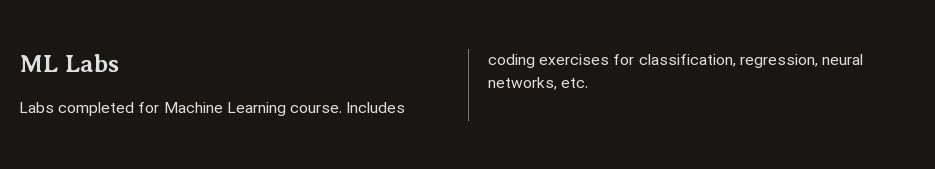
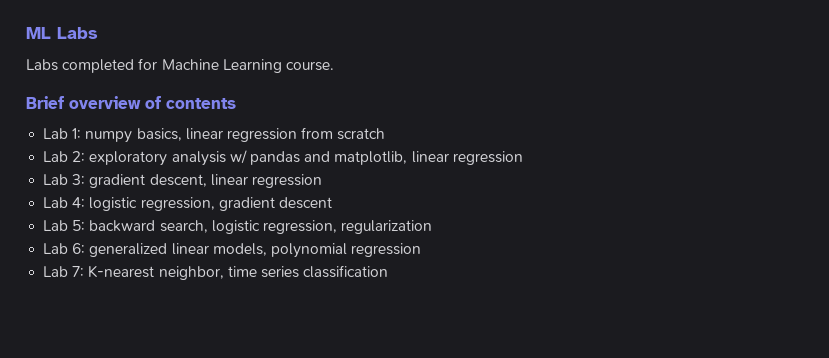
- Labs completed for Machine Learning course. Includes coding exercises for classification, regression, neural networks, etc.
+ Labs completed for Machine Learning course.
+ Brief overview of contents
+ Lab 1: numpy basics, linear regression from scratch
+ Lab 2: exploratory analysis w/ pandas and matplotlib, linear regression
+ Lab 3: gradient descent, linear regression
+ Lab 4: logistic regression, gradient descent
+ Lab 5: backward search, logistic regression, regularization
+ Lab 6: generalized linear models, polynomial regression
+ Lab 7: K-nearest neighbor, time series classification

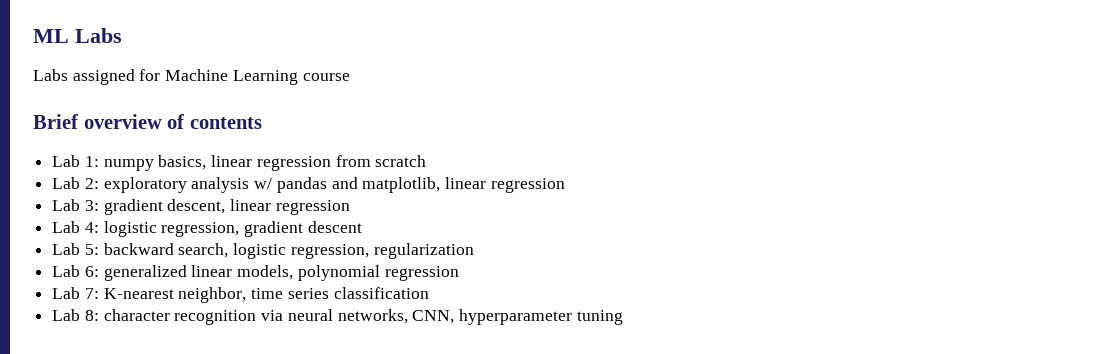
- Labs completed for Machine Learning course.
+ Labs assigned for Machine Learning course
+ Lab 8: character recognition via neural networks, CNN, hyperparameter tuning

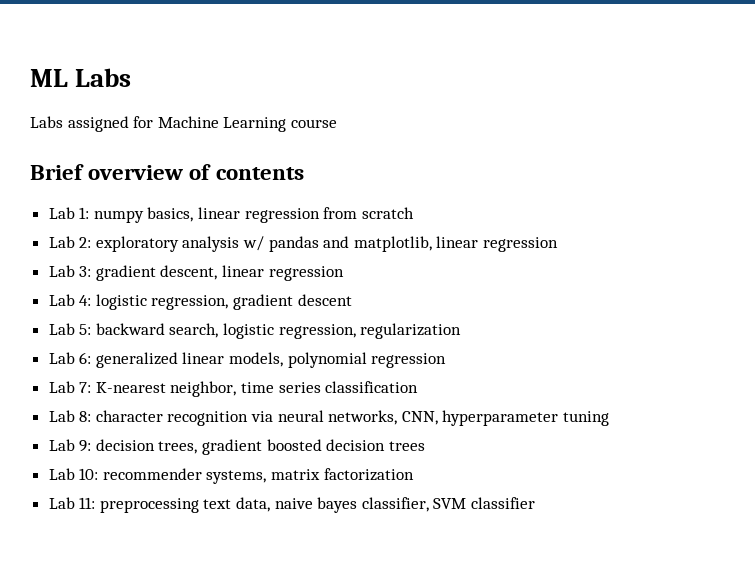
+ Lab 9: decision trees, gradient boosted decision trees
+ Lab 10: recommender systems, matrix factorization
+ Lab 11: preprocessing text data, naive bayes classifier, SVM classifier

